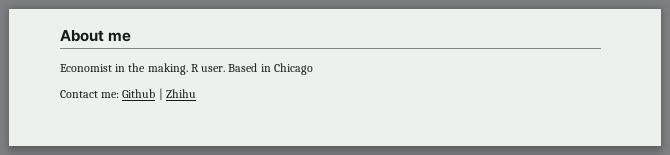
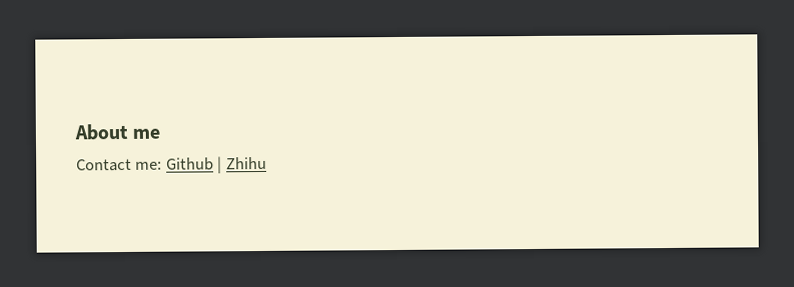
- Economist in the making. R user. Based in Chicago

